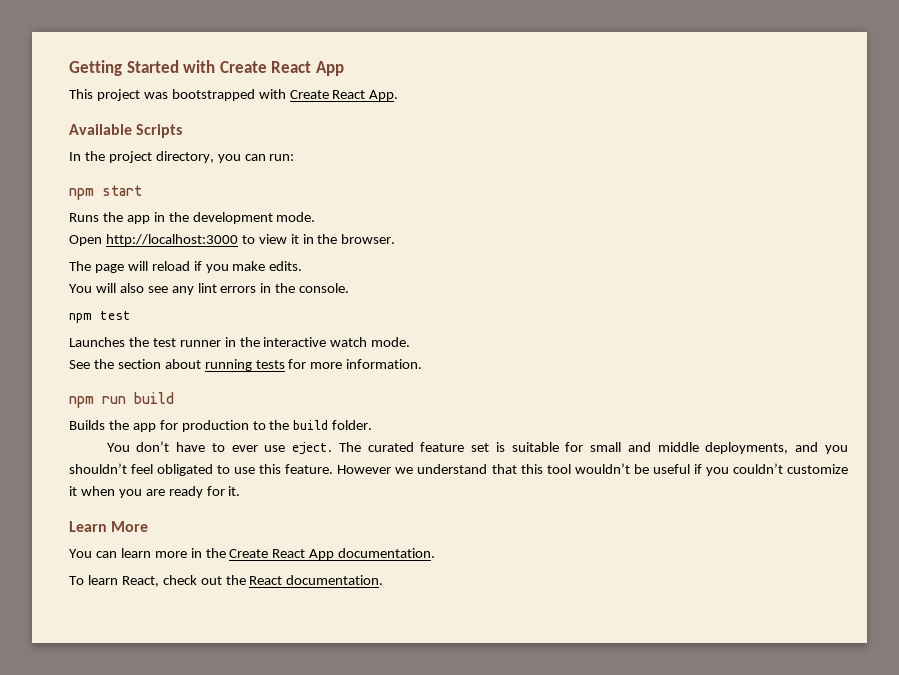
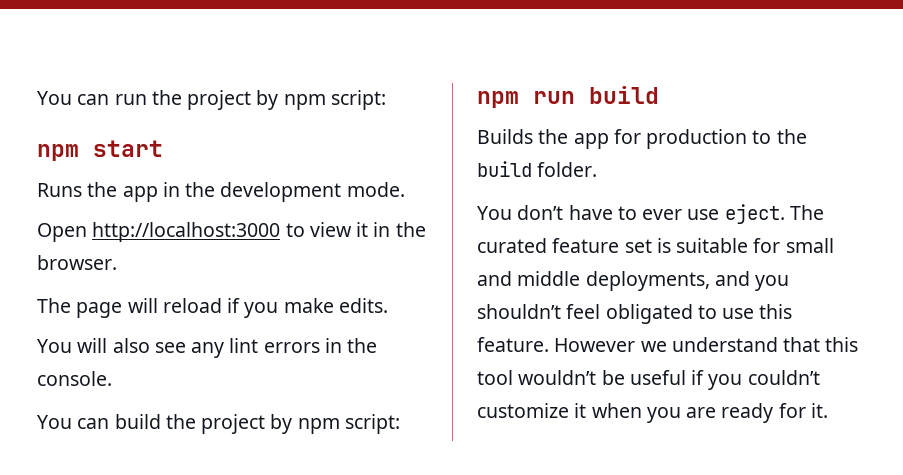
- Getting Started with Create React App
- This project was bootstrapped with Create React App.
- Available Scripts
- In the project directory, you can run:
+ You can run the project by npm script:
- npm test
- Launches the test runner in the interactive watch mode.
- See the section about running tests for more information.
+ You can build the project by npm script:
- Learn More
- You can learn more in the Create React App documentation.
- To learn React, check out the React documentation.

